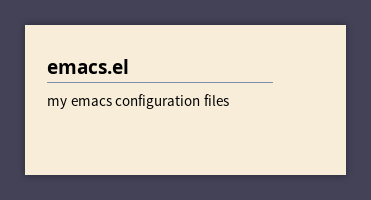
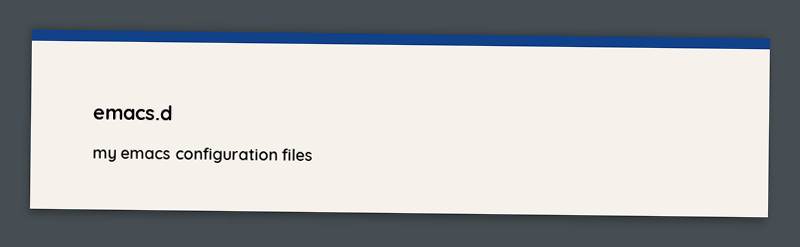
- emacs.el
+ emacs.d

